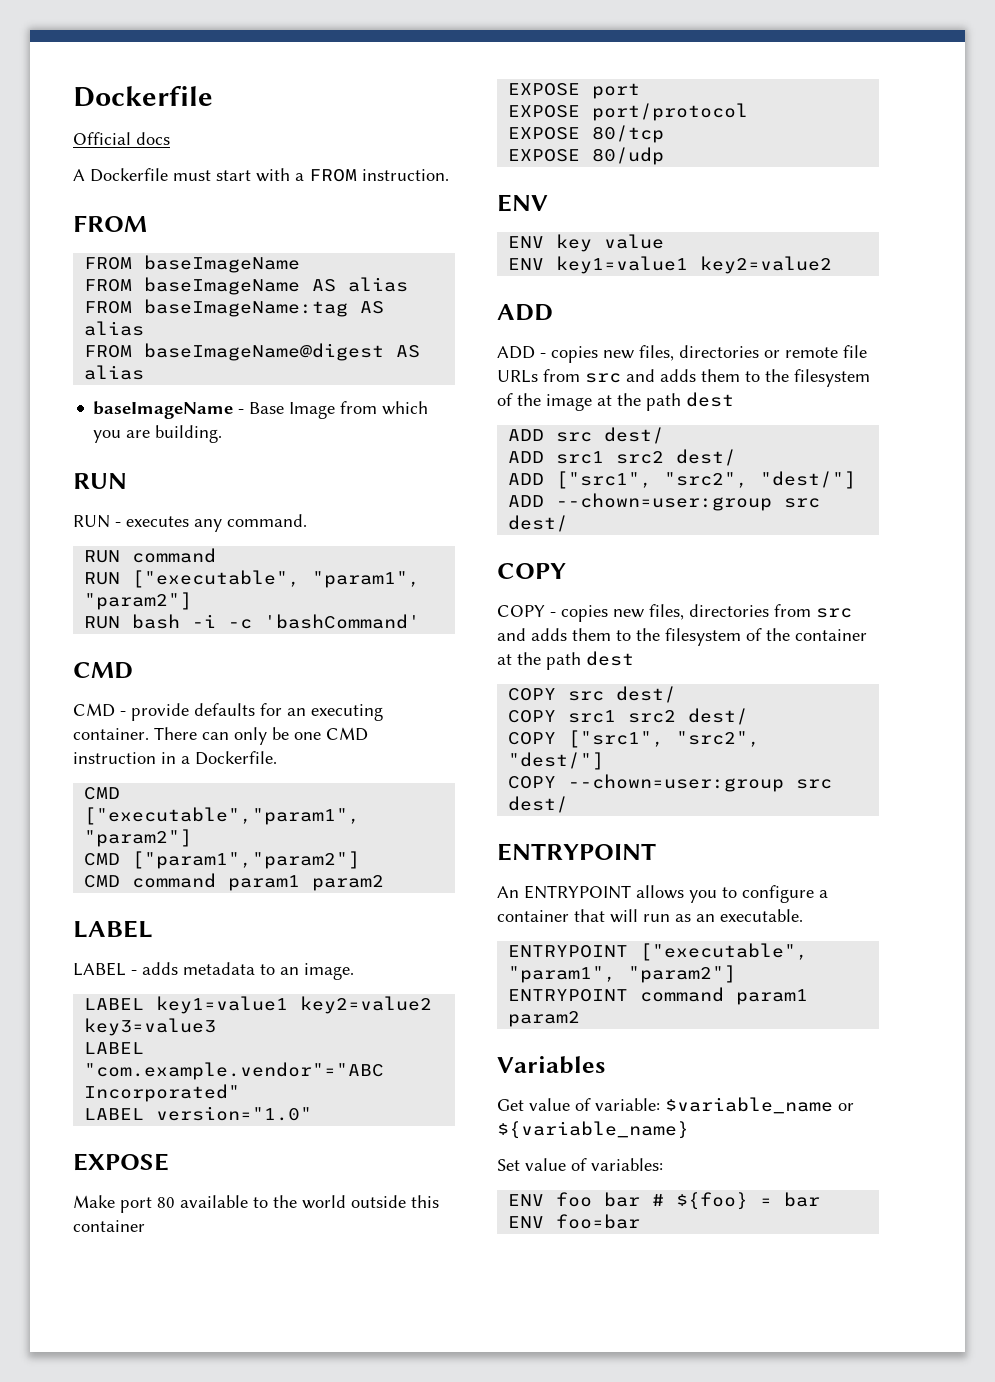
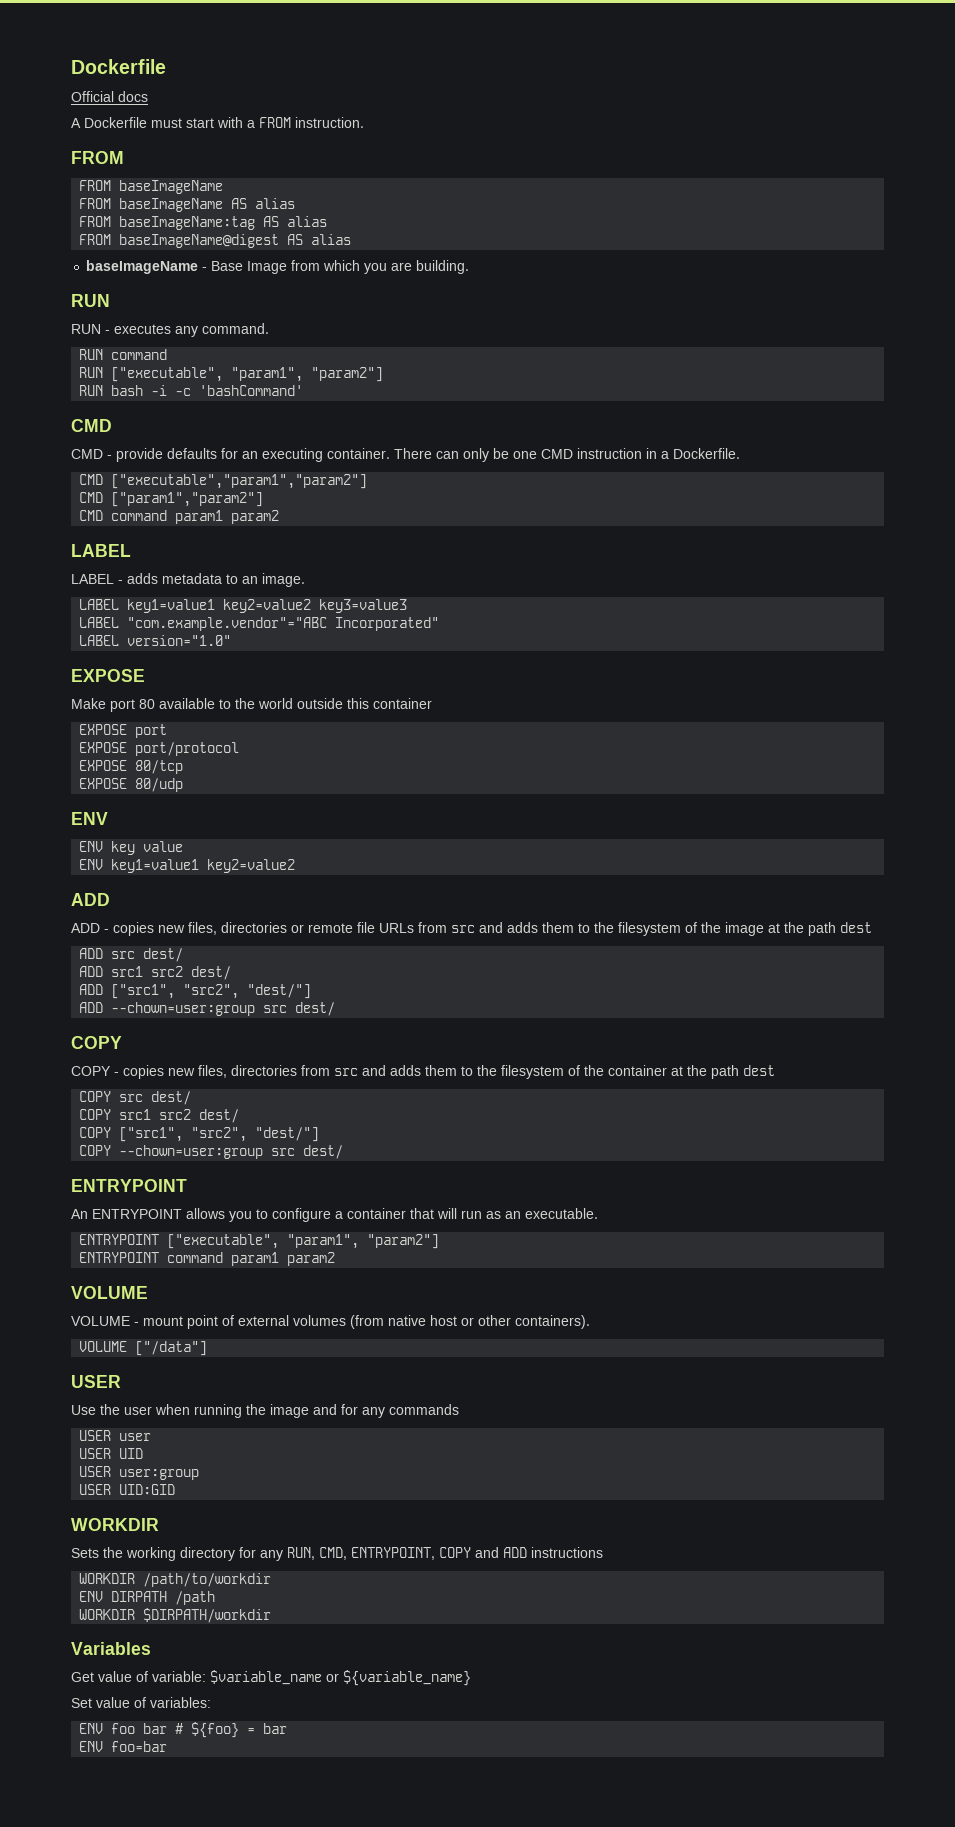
  ENTRYPOINT command param1 param2
+ VOLUME
+ VOLUME - mount point of external volumes (from native host or other containers).
+ VOLUME ["/data"]
+ USER
+ Use the user when running the image and for any commands
+ USER user
+ USER UID
+ USER user:group
+ USER UID:GID
+ WORKDIR
+ Sets the working directory for any RUN, CMD, ENTRYPOINT, COPY and ADD instructions
+ WORKDIR /path/to/workdir
+ ENV DIRPATH /path
+ WORKDIR $DIRPATH/workdir

